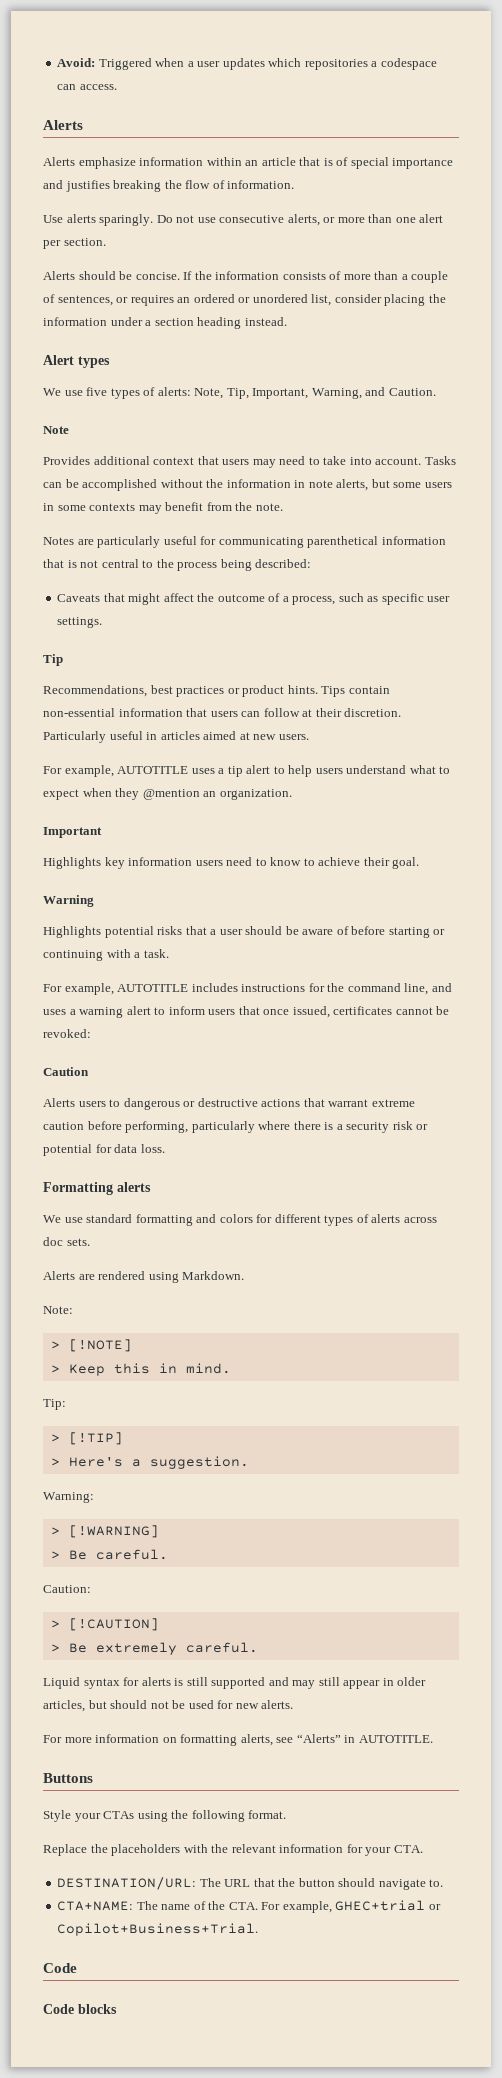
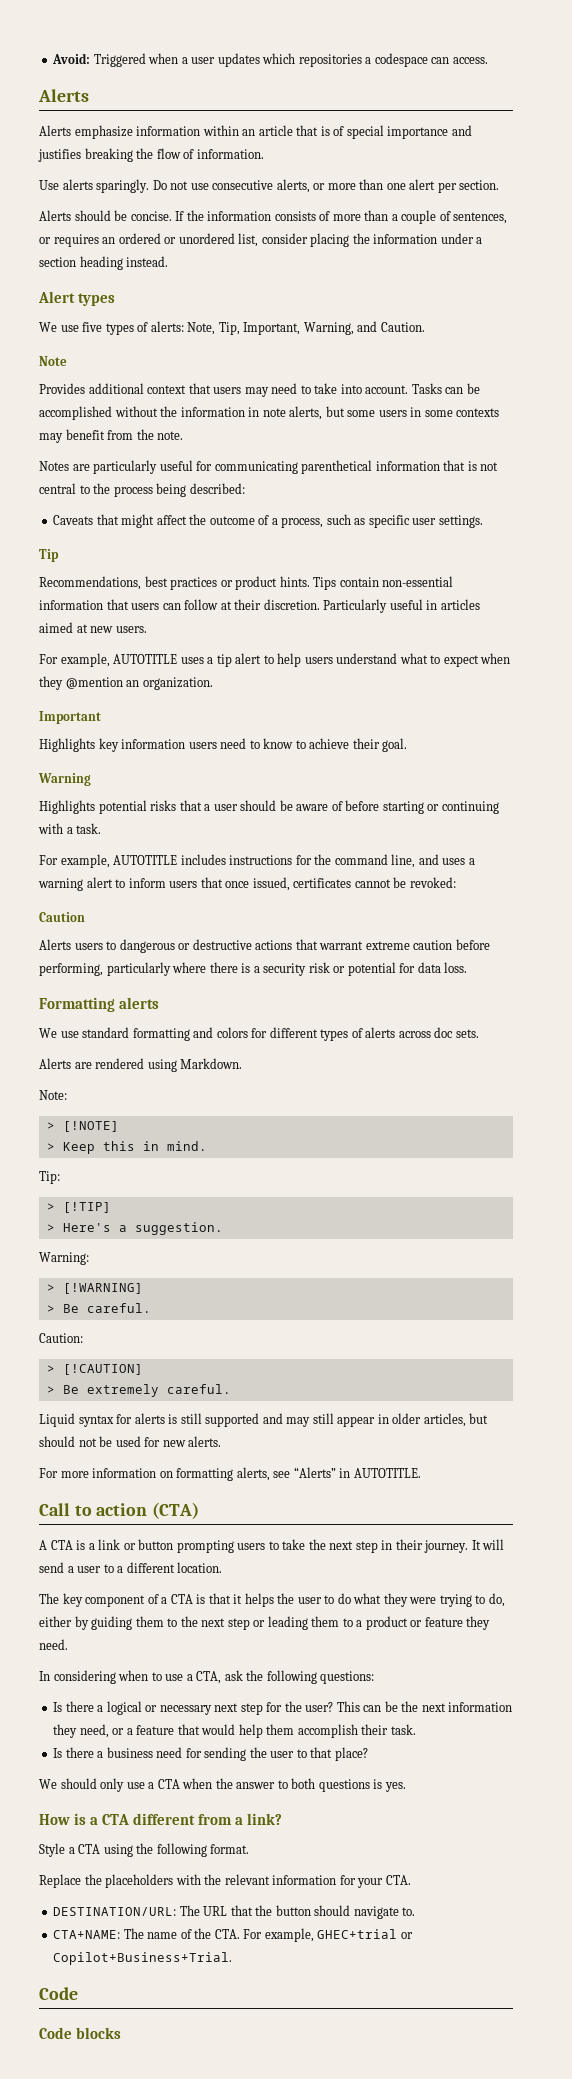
- Buttons
+ Call to action (CTA)
+ A CTA is a link or button prompting users to take the next step in their journey. It will send a user to a different location.
+ The key component of a CTA is that it helps the user to do what they were trying to do, either by guiding them to the next step or leading them to a product or feature they need.
+ In considering when to use a CTA, ask the following questions:
+ Is there a logical or necessary next step for the user? This can be the next information they need, or a feature that would help them accomplish their task.
+ Is there a business need for sending the user to that place?
+ We should only use a CTA when the answer to both questions is yes.
+ How is a CTA different from a link?
- Style your CTAs using the following format.
+ Style a CTA using the following format.

